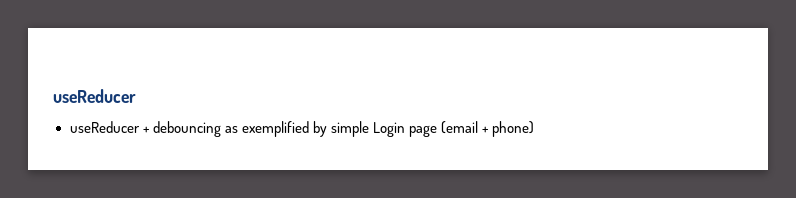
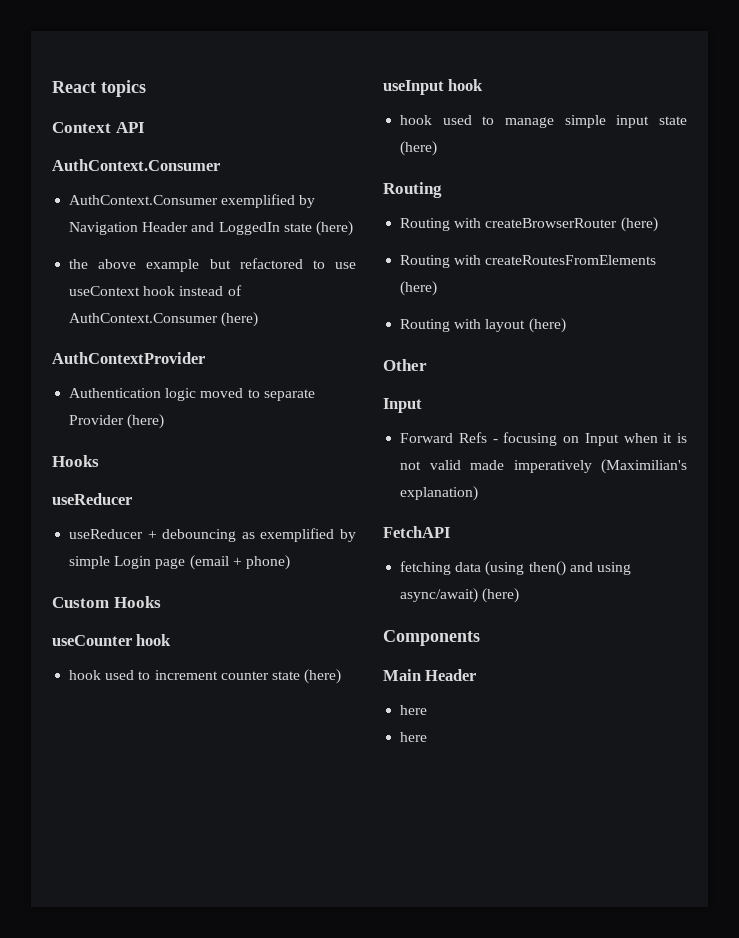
+ React topics
+ Context API
+ AuthContext.Consumer
+ AuthContext.Consumer exemplified by Navigation Header and LoggedIn state (here)
+ the above example but refactored to use useContext hook instead of AuthContext.Consumer (here)
+ AuthContextProvider
+ Authentication logic moved to separate Provider (here)
+ Hooks
+ Custom Hooks
+ useCounter hook
+ hook used to increment counter state (here)
+ useInput hook
+ hook used to manage simple input state (here)
+ Routing
+ Routing with createBrowserRouter (here)
+ Routing with createRoutesFromElements (here)
+ Routing with layout (here)
+ Other
+ Input
+ Forward Refs - focusing on Input when it is not valid made imperatively (Maximilian's explanation)
+ FetchAPI
+ fetching data (using then() and using async/await) (here)
+ Components
+ Main Header
+ here
+ here

